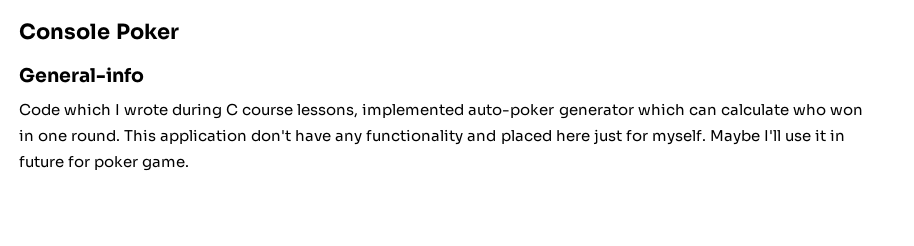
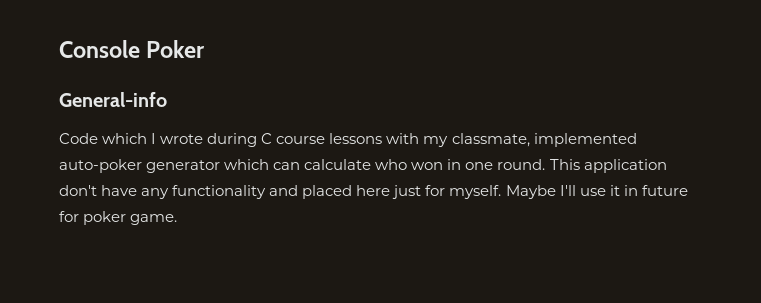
- Code which I wrote during C course lessons, implemented auto-poker generator which can calculate who won in one round.
+ Code which I wrote during C course lessons with my classmate, implemented auto-poker generator which can calculate who won in one round.

